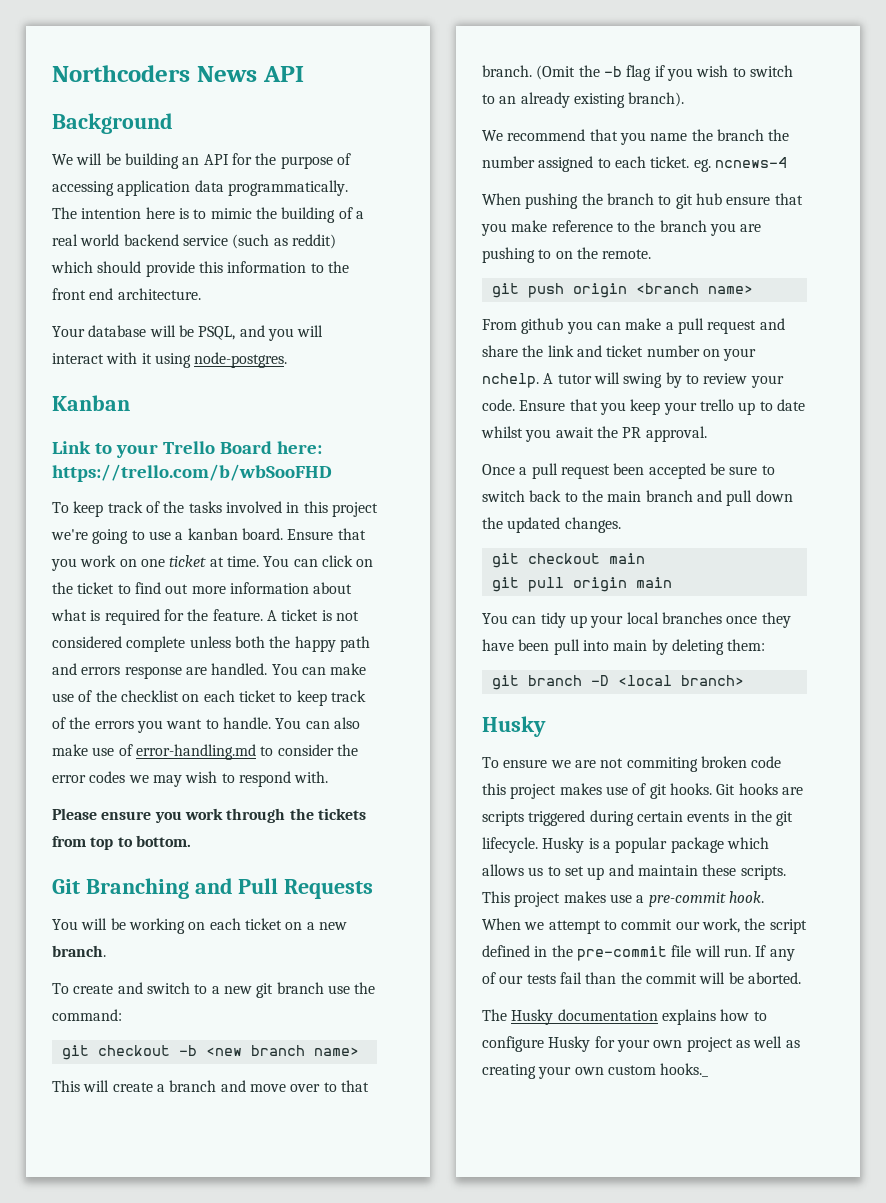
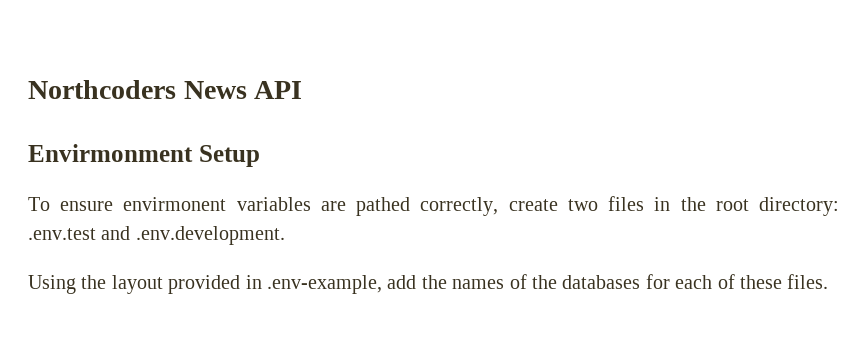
- Background
- We will be building an API for the purpose of accessing application data programmatically. The intention here is to mimic the building of a real world backend service (such as reddit) which should provide this information to the front end architecture.
- Your database will be PSQL, and you will interact with it using node-postgres.
- Kanban
- Link to your Trello Board here: https://trello.com/b/wbSooFHD
- To keep track of the tasks involved in this project we're going to use a kanban board. Ensure that you work on one ticket at time. You can click on the ticket to find out more information about what is required for the feature. A ticket is not considered complete unless both the happy path and errors response are handled. You can make use of the checklist on each ticket to keep track of the errors you want to handle. You can also make use of error-handling.md to consider the error codes we may wish to respond with.
- Please ensure you work through the tickets from top to bottom.
- Git Branching and Pull Requests
- You will be working on each ticket on a new branch.
- To create and switch to a new git branch use the command:
- git checkout -b <new branch name>
- This will create a branch and move over to that branch. (Omit the -b flag if you wish to switch to an already existing branch).
- We recommend that you name the branch the number assigned to each ticket. eg. ncnews-4
- When pushing the branch to git hub ensure that you make reference to the branch you are pushing to on the remote.
- git push origin <branch name>
- From github you can make a pull request and share the link and ticket number on your nchelp. A tutor will swing by to review your code. Ensure that you keep your trello up to date whilst you await the PR approval.
- Once a pull request been accepted be sure to switch back to the main branch and pull down the updated changes.
- git checkout main
- git pull origin main
- You can tidy up your local branches once they have been pull into main by deleting them:
- git branch -D <local branch>
- Husky
- To ensure we are not commiting broken code this project makes use of git hooks. Git hooks are scripts triggered during certain events in the git lifecycle. Husky is a popular package which allows us to set up and maintain these scripts. This project makes use a pre-commit hook. When we attempt to commit our work, the script defined in the pre-commit file will run. If any of our tests fail than the commit will be aborted.
- The Husky documentation explains how to configure Husky for your own project as well as creating your own custom hooks._
+ Envirmonment Setup
+ To ensure envirmonent variables are pathed correctly, create two files in the root directory: .env.test and .env.development.
+ Using the layout provided in .env-example, add the names of the databases for each of these files.

